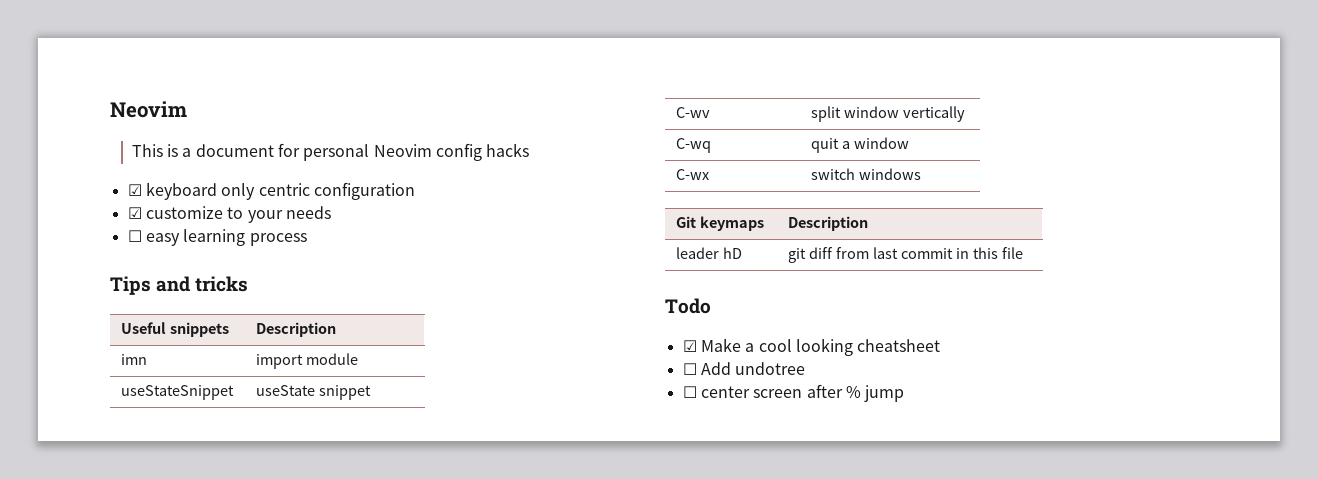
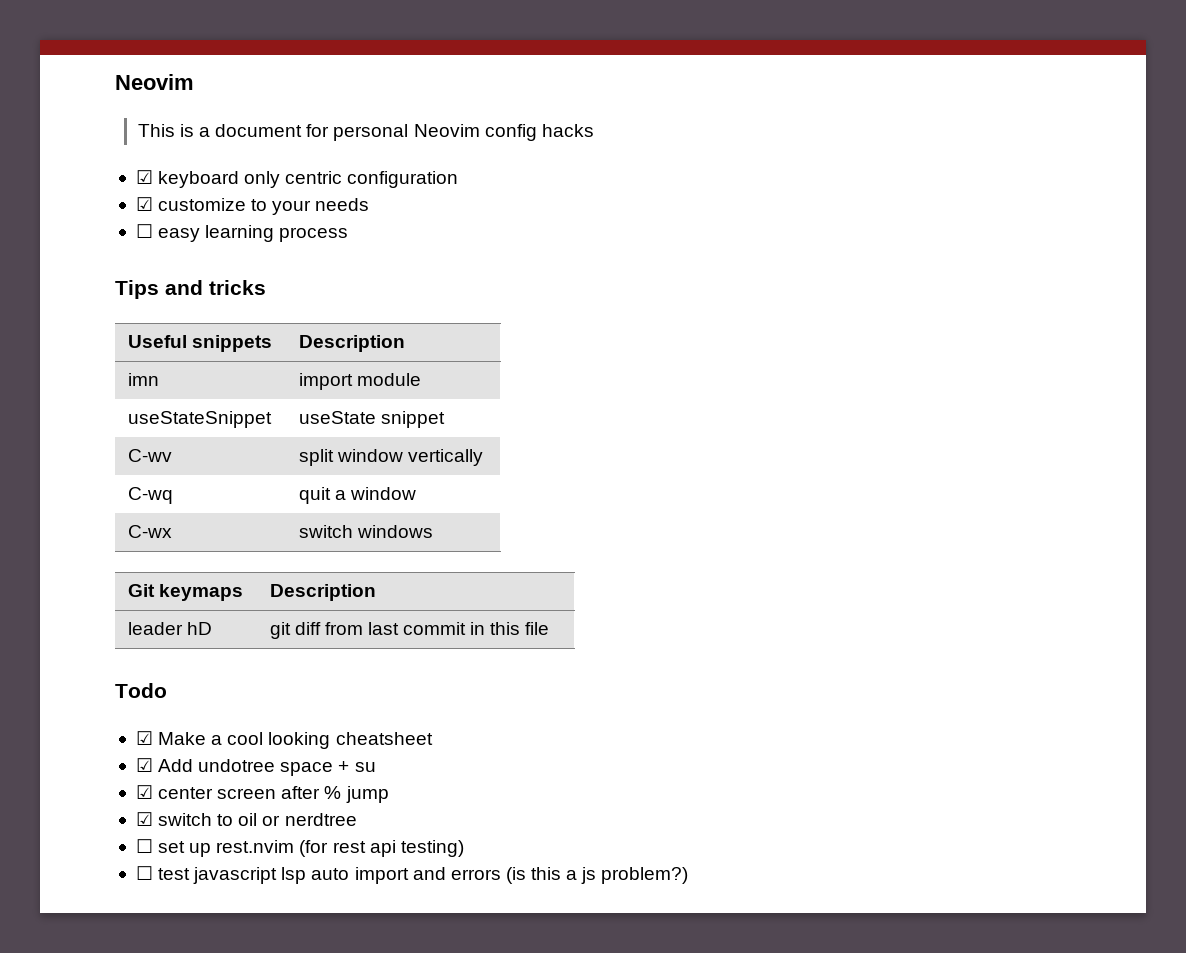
- ☐ Add undotree
- ☐ center screen after % jump
+ ☑ Add undotree space + su
+ ☑ center screen after % jump
+ ☑ switch to oil or nerdtree
+ ☐ set up rest.nvim (for rest api testing)
+ ☐ test javascript lsp auto import and errors (is this a js problem?)

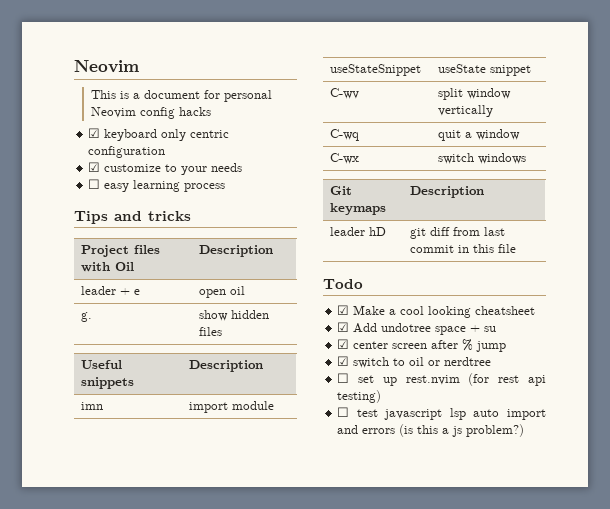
+ Project files with Oil | Description
+ leader + e | open oil
+ g. | show hidden files

